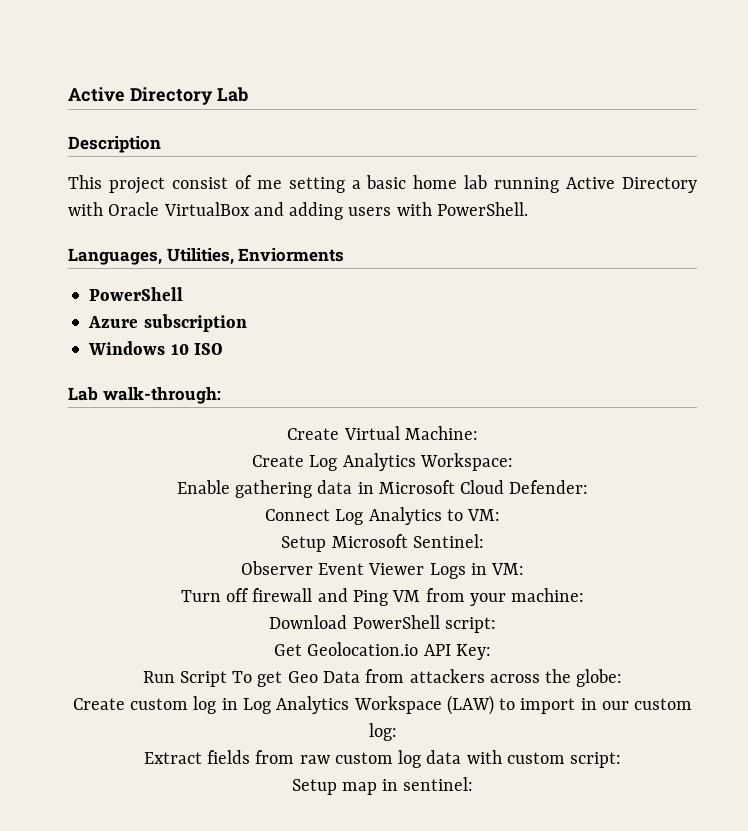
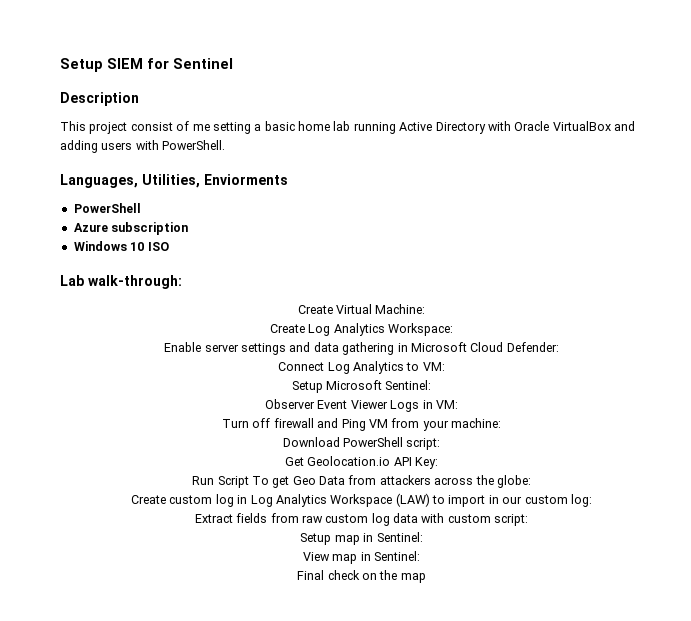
- Active Directory Lab
+ Setup SIEM for Sentinel
- Enable gathering data in Microsoft Cloud Defender:
+ Enable server settings and data gathering in Microsoft Cloud Defender:
- Setup map in sentinel:
+ Setup map in Sentinel:
+ View map in Sentinel:
+ Final check on the map

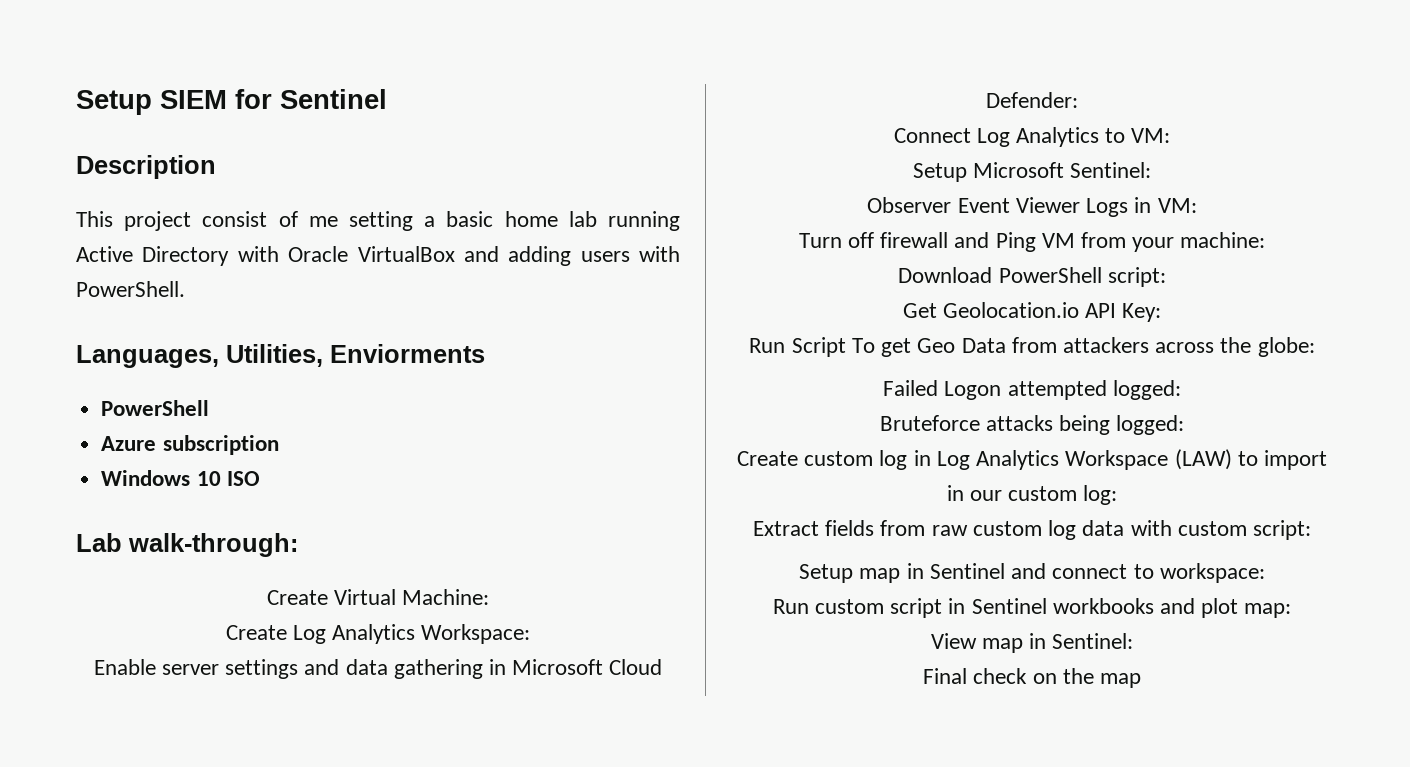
+ Failed Logon attempted logged:
+ Bruteforce attacks being logged:
- Setup map in Sentinel:
+ Setup map in Sentinel and connect to workspace:
+ Run custom script in Sentinel workbooks and plot map:

